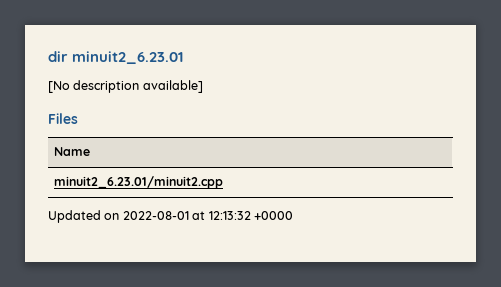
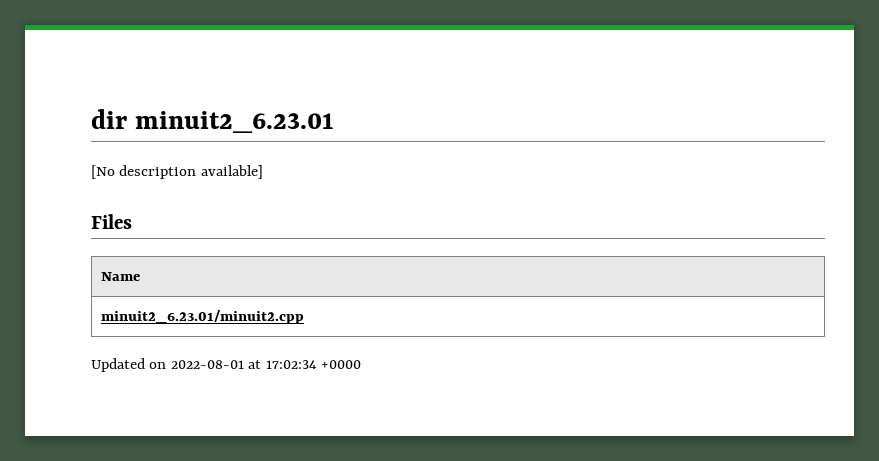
- Updated on 2022-08-01 at 12:13:32 +0000
+ Updated on 2022-08-01 at 17:02:34 +0000

